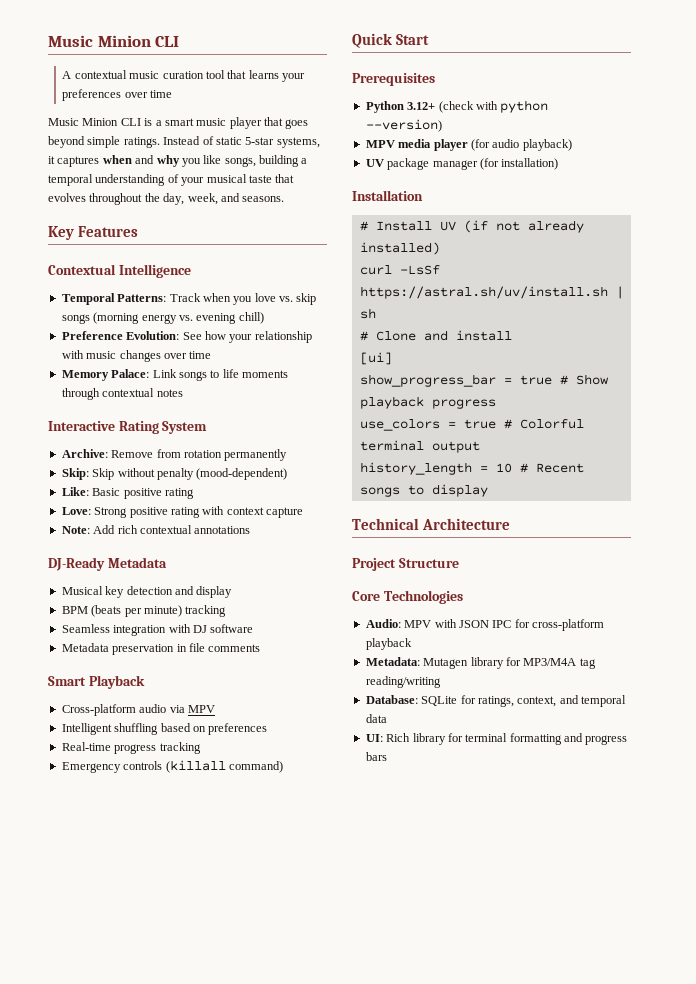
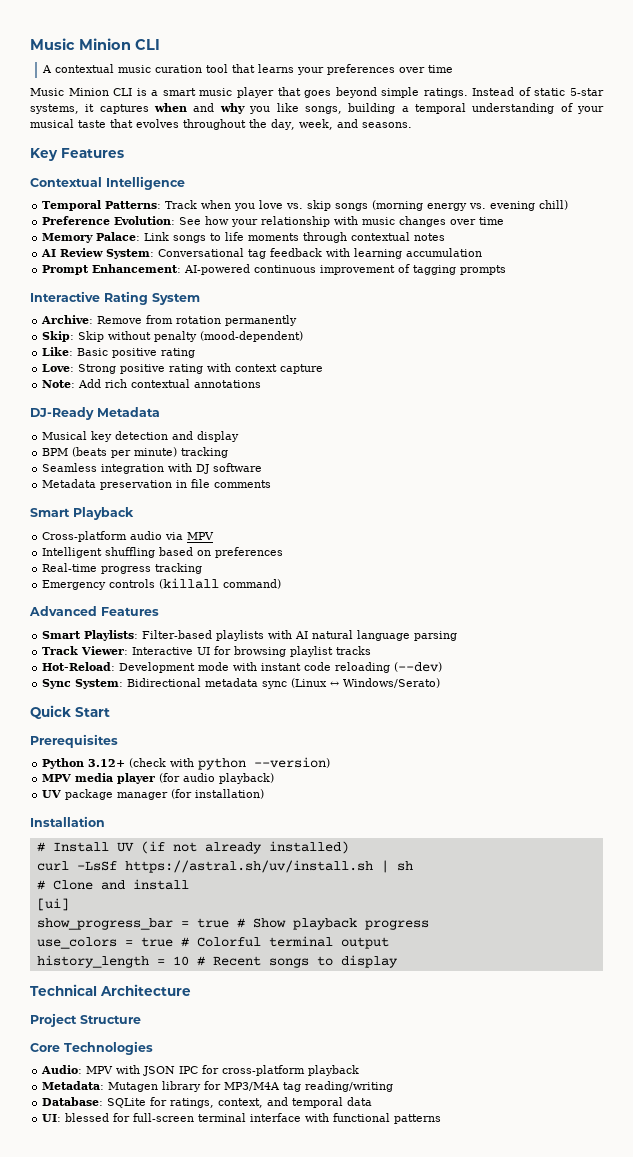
+ AI Review System: Conversational tag feedback with learning accumulation
+ Prompt Enhancement: AI-powered continuous improvement of tagging prompts
+ Advanced Features
+ Smart Playlists: Filter-based playlists with AI natural language parsing
+ Track Viewer: Interactive UI for browsing playlist tracks
+ Hot-Reload: Development mode with instant code reloading (--dev)
+ Sync System: Bidirectional metadata sync (Linux ↔ Windows/Serato)
- UI: Rich library for terminal formatting and progress bars
+ UI: blessed for full-screen terminal interface with functional patterns

